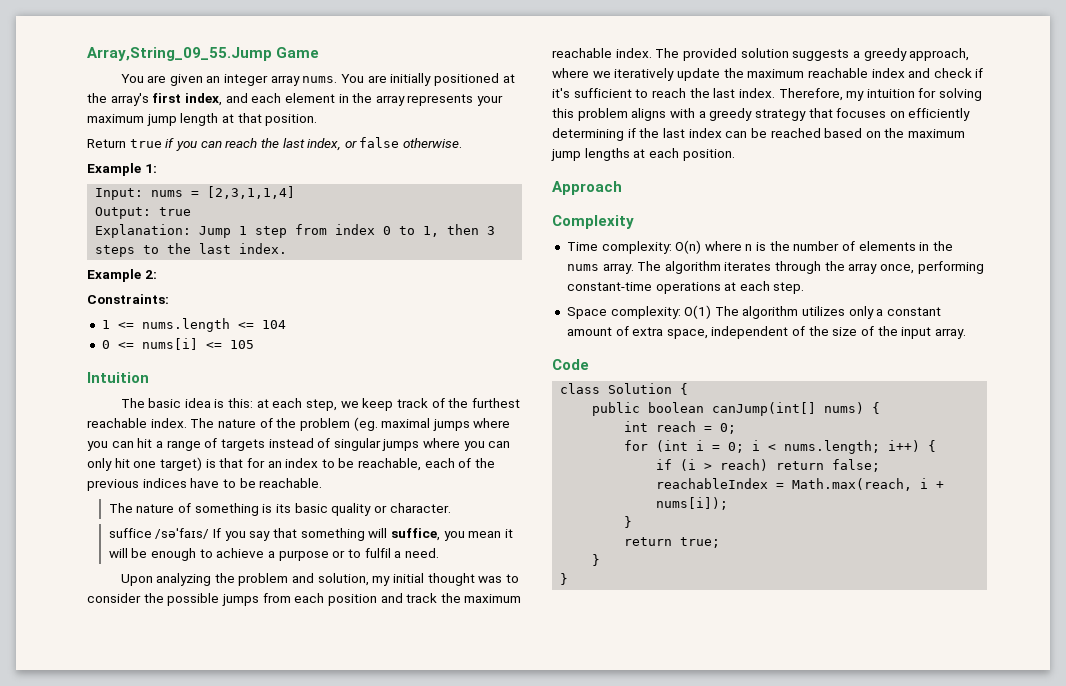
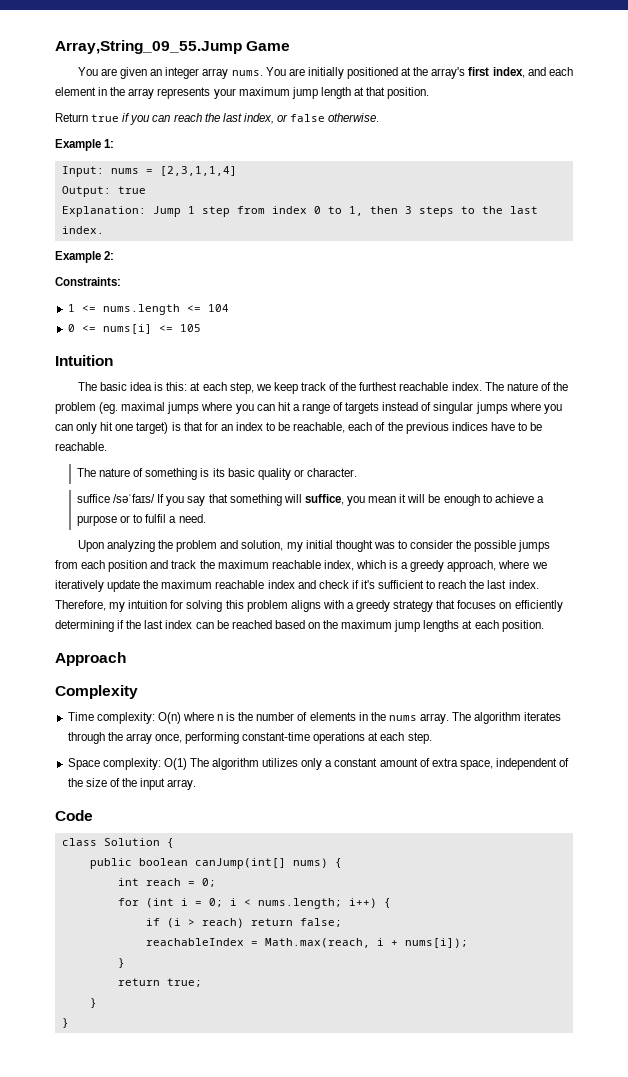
- Upon analyzing the problem and solution, my initial thought was to consider the possible jumps from each position and track the maximum reachable index. The provided solution suggests a greedy approach, where we iteratively update the maximum reachable index and check if it's sufficient to reach the last index.
+ Upon analyzing the problem and solution, my initial thought was to consider the possible jumps from each position and track the maximum reachable index, which is a greedy approach, where we iteratively update the maximum reachable index and check if it's sufficient to reach the last index.

